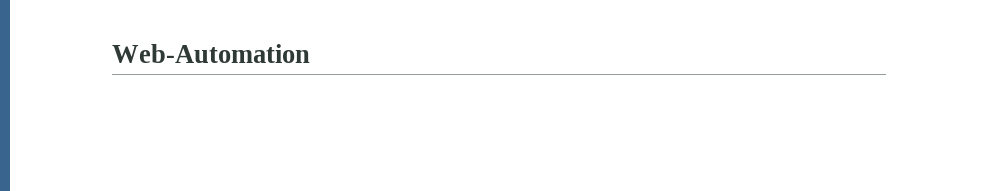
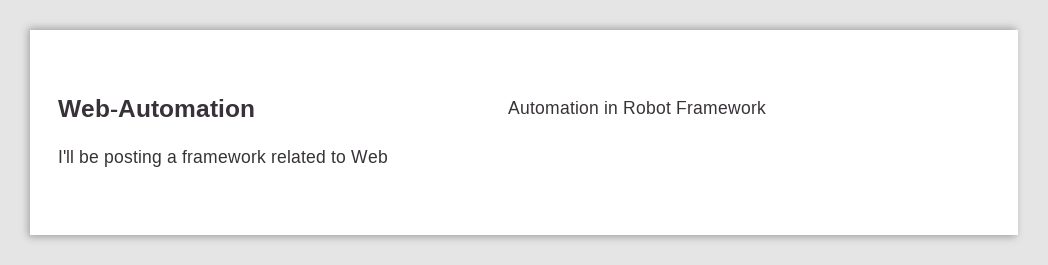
+ I'll be posting a framework related to Web Automation in Robot Framework

